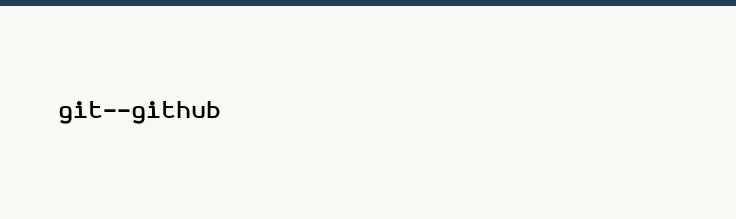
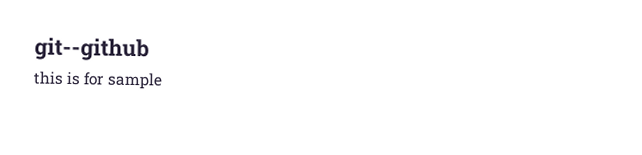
+ this is for sample

